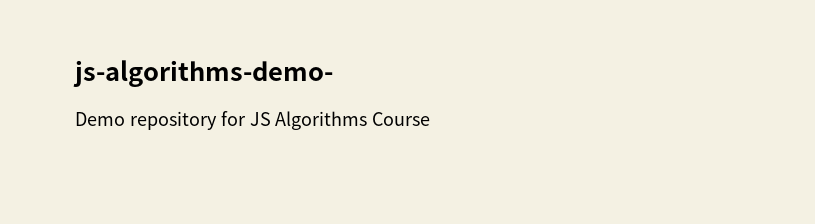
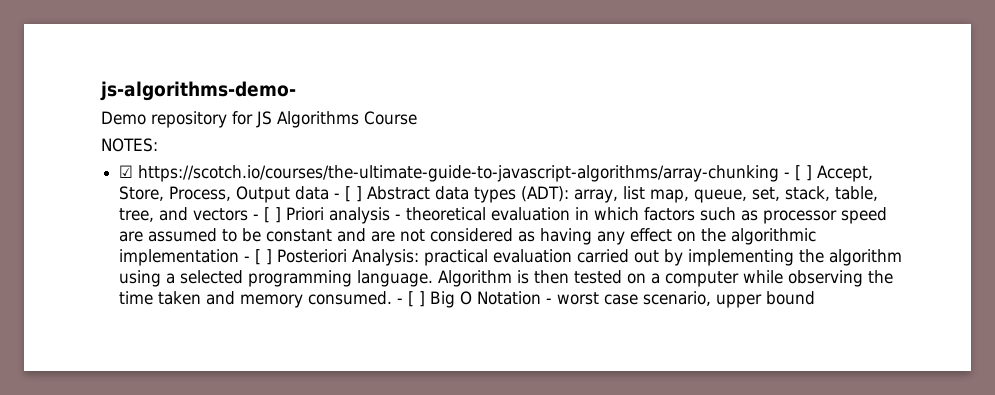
+ NOTES:
+ ☑ https://scotch.io/courses/the-ultimate-guide-to-javascript-algorithms/array-chunking - [ ] Accept, Store, Process, Output data - [ ] Abstract data types (ADT): array, list map, queue, set, stack, table, tree, and vectors - [ ] Priori analysis - theoretical evaluation in which factors such as processor speed are assumed to be constant and are not considered as having any effect on the algorithmic implementation - [ ] Posteriori Analysis: practical evaluation carried out by implementing the algorithm using a selected programming language. Algorithm is then tested on a computer while observing the time taken and memory consumed. - [ ] Big O Notation - worst case scenario, upper bound

